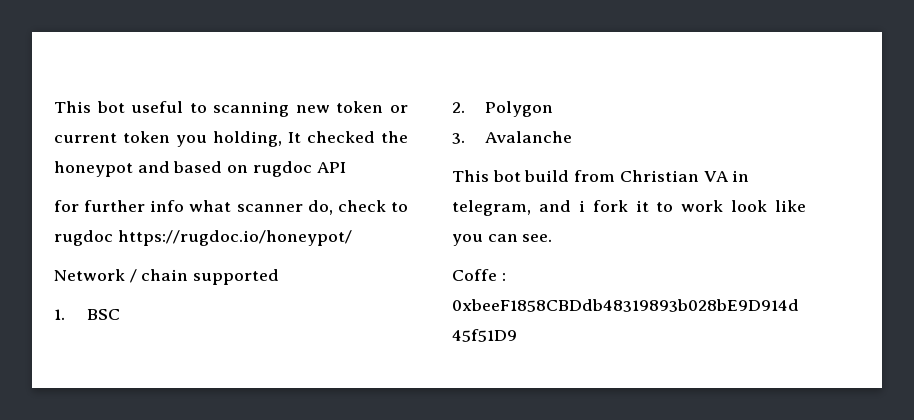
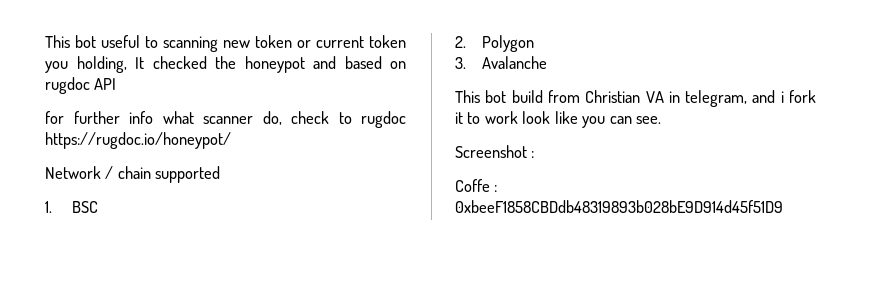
+ Screenshot :

